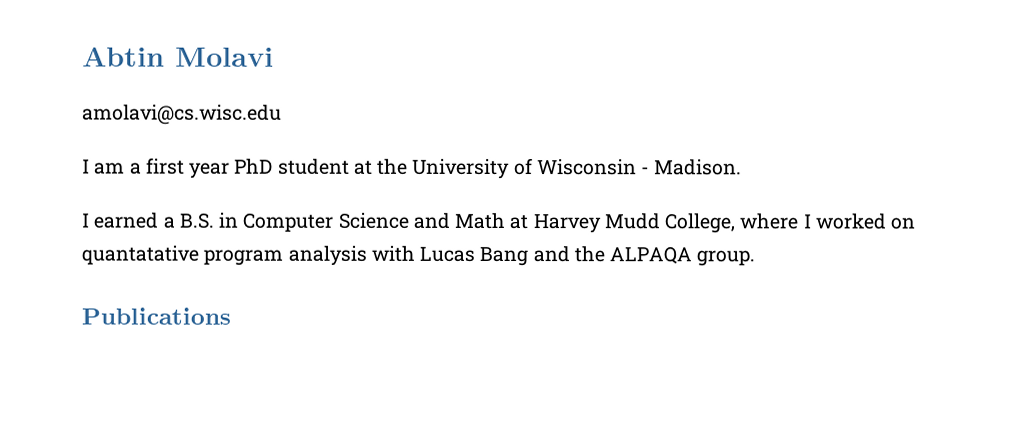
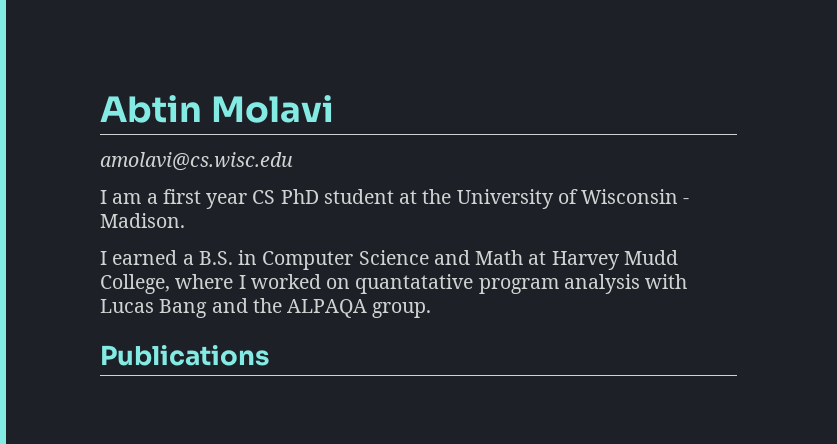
- I am a first year PhD student at the University of Wisconsin - Madison.
+ I am a first year CS PhD student at the University of Wisconsin - Madison.

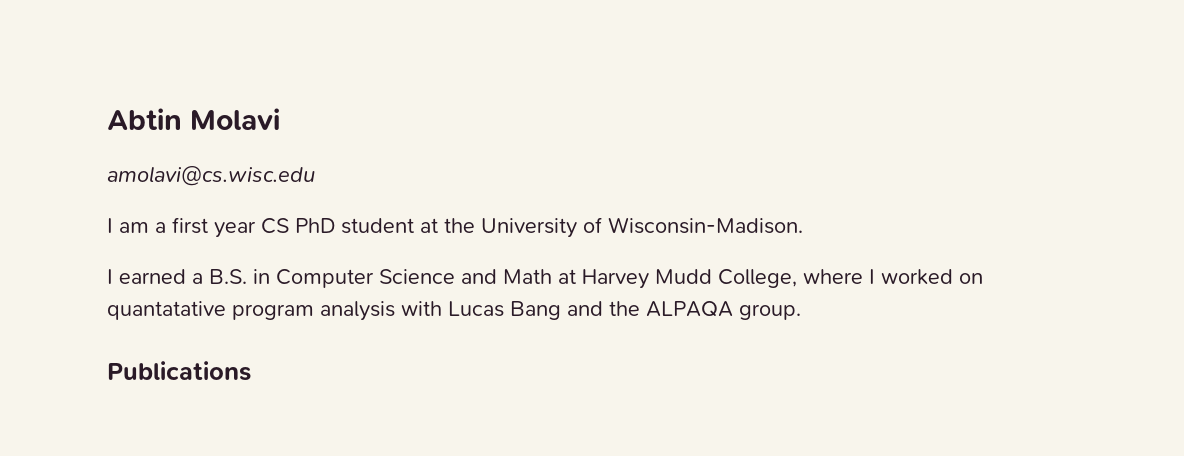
- I am a first year CS PhD student at the University of Wisconsin - Madison.
+ I am a first year CS PhD student at the University of Wisconsin-Madison.

